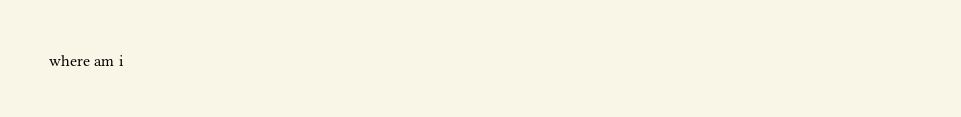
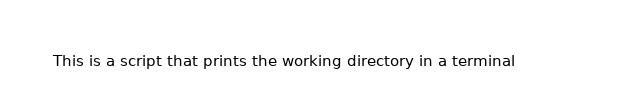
- where am i
+ This is a script that prints the working directory in a terminal

